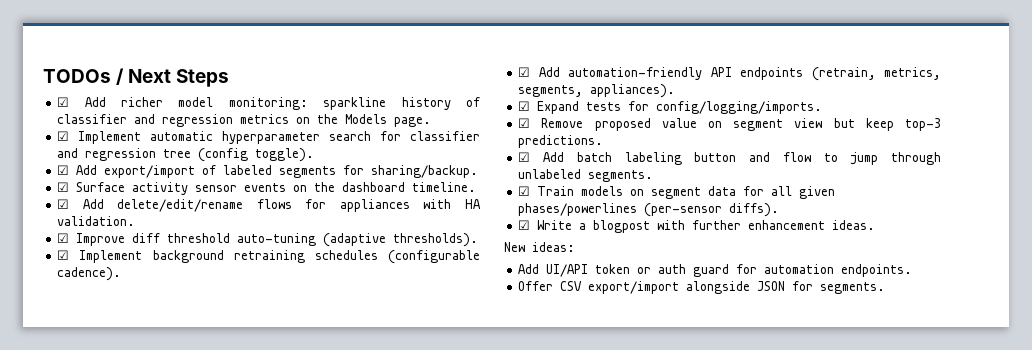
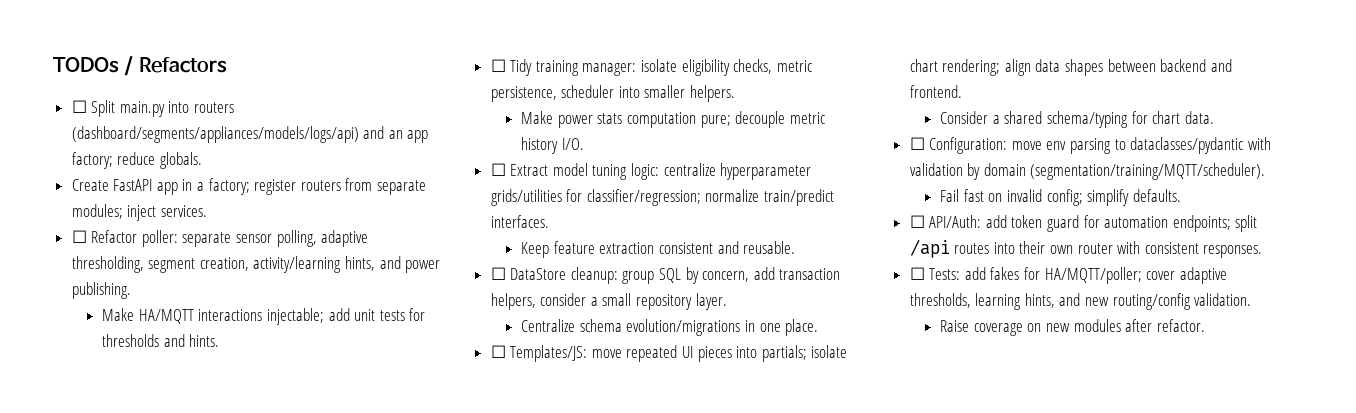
- TODOs / Next Steps
- ☑ Add richer model monitoring: sparkline history of classifier and regression metrics on the Models page.
- ☑ Implement automatic hyperparameter search for classifier and regression tree (config toggle).
- ☑ Add export/import of labeled segments for sharing/backup.
- ☑ Surface activity sensor events on the dashboard timeline.
- ☑ Add delete/edit/rename flows for appliances with HA validation.
- ☑ Improve diff threshold auto-tuning (adaptive thresholds).
- ☑ Implement background retraining schedules (configurable cadence).
- ☑ Add automation-friendly API endpoints (retrain, metrics, segments, appliances).
- ☑ Expand tests for config/logging/imports.
- ☑ Remove proposed value on segment view but keep top-3 predictions.
- ☑ Add batch labeling button and flow to jump through unlabeled segments.
- ☑ Train models on segment data for all given phases/powerlines (per-sensor diffs).
- ☑ Write a blogpost with further enhancement ideas.
- New ideas:
- Add UI/API token or auth guard for automation endpoints.
- Offer CSV export/import alongside JSON for segments.
+ TODOs / Refactors
+ ☐ Split main.py into routers (dashboard/segments/appliances/models/logs/api) and an app factory; reduce globals.
+ Create FastAPI app in a factory; register routers from separate modules; inject services.
+ ☐ Refactor poller: separate sensor polling, adaptive thresholding, segment creation, activity/learning hints, and power publishing.
+ Make HA/MQTT interactions injectable; add unit tests for thresholds and hints.
+ ☐ Tidy training manager: isolate eligibility checks, metric persistence, scheduler into smaller helpers.
+ Make power stats computation pure; decouple metric history I/O.
+ ☐ Extract model tuning logic: centralize hyperparameter grids/utilities for classifier/regression; normalize train/predict interfaces.
+ Keep feature extraction consistent and reusable.
+ ☐ DataStore cleanup: group SQL by concern, add transaction helpers, consider a small repository layer.
+ Centralize schema evolution/migrations in one place.
+ ☐ Templates/JS: move repeated UI pieces into partials; isolate chart rendering; align data shapes between backend and frontend.
+ Consider a shared schema/typing for chart data.
+ ☐ Configuration: move env parsing to dataclasses/pydantic with validation by domain (segmentation/training/MQTT/scheduler).
+ Fail fast on invalid config; simplify defaults.
+ ☐ API/Auth: add token guard for automation endpoints; split /api routes into their own router with consistent responses.
+ ☐ Tests: add fakes for HA/MQTT/poller; cover adaptive thresholds, learning hints, and new routing/config validation.
+ Raise coverage on new modules after refactor.

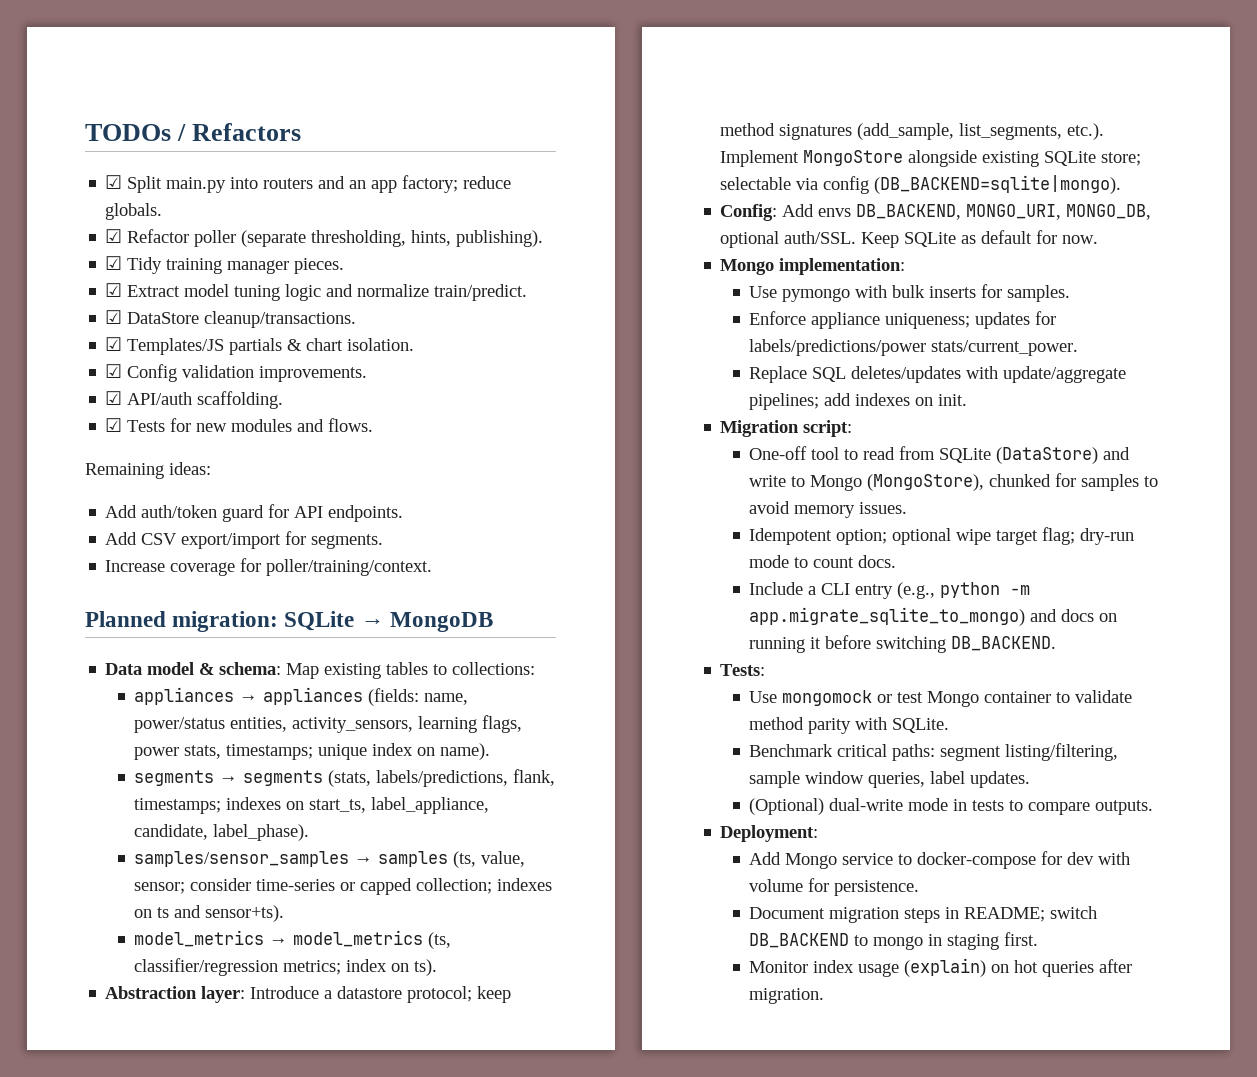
- ☐ Split main.py into routers (dashboard/segments/appliances/models/logs/api) and an app factory; reduce globals.
+ ☑ Split main.py into routers and an app factory; reduce globals.
- Create FastAPI app in a factory; register routers from separate modules; inject services.
- ☐ Refactor poller: separate sensor polling, adaptive thresholding, segment creation, activity/learning hints, and power publishing.
- Make HA/MQTT interactions injectable; add unit tests for thresholds and hints.
- ☐ Tidy training manager: isolate eligibility checks, metric persistence, scheduler into smaller helpers.
- Make power stats computation pure; decouple metric history I/O.
- ☐ Extract model tuning logic: centralize hyperparameter grids/utilities for classifier/regression; normalize train/predict interfaces.
- Keep feature extraction consistent and reusable.
- ☐ DataStore cleanup: group SQL by concern, add transaction helpers, consider a small repository layer.
- Centralize schema evolution/migrations in one place.
- ☐ Templates/JS: move repeated UI pieces into partials; isolate chart rendering; align data shapes between backend and frontend.
- Consider a shared schema/typing for chart data.
- ☐ Configuration: move env parsing to dataclasses/pydantic with validation by domain (segmentation/training/MQTT/scheduler).
- Fail fast on invalid config; simplify defaults.
- ☐ API/Auth: add token guard for automation endpoints; split /api routes into their own router with consistent responses.
- ☐ Tests: add fakes for HA/MQTT/poller; cover adaptive thresholds, learning hints, and new routing/config validation.
- Raise coverage on new modules after refactor.
+ ☑ Refactor poller (separate thresholding, hints, publishing).
+ ☑ Tidy training manager pieces.
+ ☑ Extract model tuning logic and normalize train/predict.
+ ☑ DataStore cleanup/transactions.
+ ☑ Templates/JS partials & chart isolation.
+ ☑ Config validation improvements.
+ ☑ API/auth scaffolding.
+ ☑ Tests for new modules and flows.
+ Remaining ideas:
+ Add auth/token guard for API endpoints.
+ Add CSV export/import for segments.
+ Increase coverage for poller/training/context.
+ Planned migration: SQLite → MongoDB
+ Data model & schema: Map existing tables to collections:
+ appliances → appliances (fields: name, power/status entities, activity_sensors, learning flags, power stats, timestamps; unique index on name).
+ segments → segments (stats, labels/predictions, flank, timestamps; indexes on start_ts, label_appliance, candidate, label_phase).
+ samples/sensor_samples → samples (ts, value, sensor; consider time-series or capped collection; indexes on ts and sensor+ts).
+ model_metrics → model_metrics (ts, classifier/regression metrics; index on ts).
+ Abstraction layer: Introduce a datastore protocol; keep method signatures (add_sample, list_segments, etc.). Implement MongoStore alongside existing SQLite store; selectable via config (DB_BACKEND=sqlite|mongo).
+ Config: Add envs DB_BACKEND, MONGO_URI, MONGO_DB, optional auth/SSL. Keep SQLite as default for now.
+ Mongo implementation:
+ Use pymongo with bulk inserts for samples.
+ Enforce appliance uniqueness; updates for labels/predictions/power stats/current_power.
+ Replace SQL deletes/updates with update/aggregate pipelines; add indexes on init.
+ Migration script:
+ One-off tool to read from SQLite (DataStore) and write to Mongo (MongoStore), chunked for samples to avoid memory issues.
+ Idempotent option; optional wipe target flag; dry-run mode to count docs.
+ Include a CLI entry (e.g., python -m app.migrate_sqlite_to_mongo) and docs on running it before switching DB_BACKEND.
+ Tests:
+ Use mongomock or test Mongo container to validate method parity with SQLite.
+ Benchmark critical paths: segment listing/filtering, sample window queries, label updates.
+ (Optional) dual-write mode in tests to compare outputs.
+ Deployment:
+ Add Mongo service to docker-compose for dev with volume for persistence.
+ Document migration steps in README; switch DB_BACKEND to mongo in staging first.
+ Monitor index usage (explain) on hot queries after migration.

